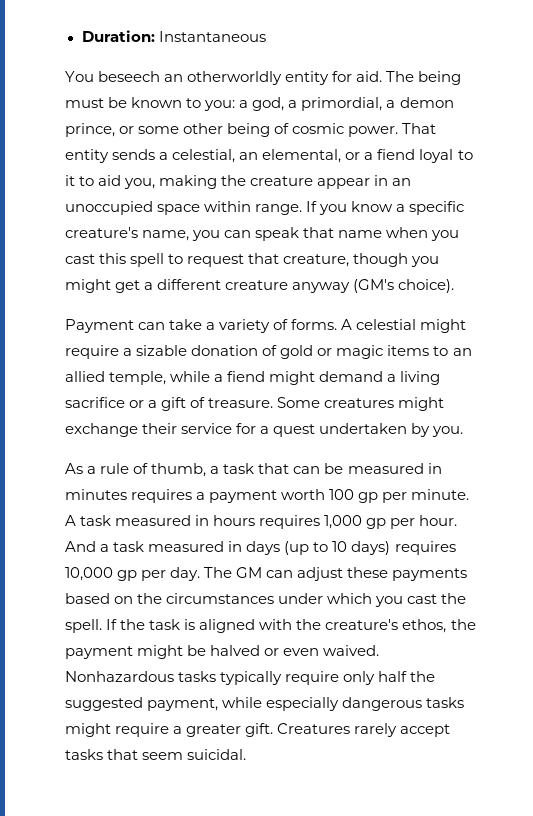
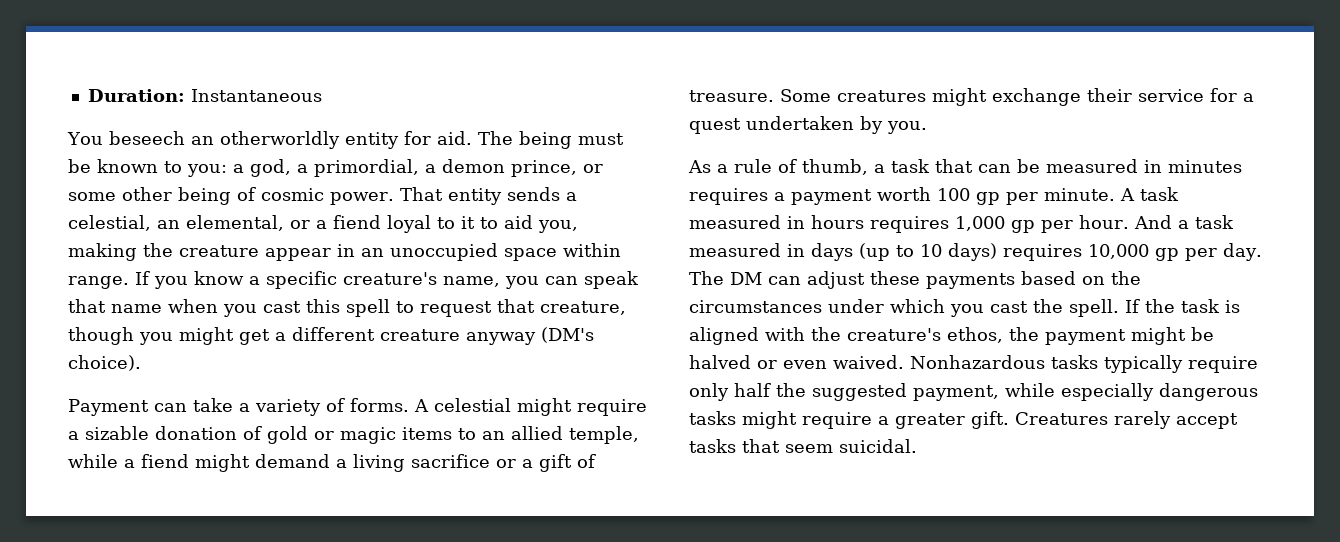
- If you know a specific creature's name, you can speak that name when you cast this spell to request that creature, though you might get a different creature anyway (GM's choice).
+ If you know a specific creature's name, you can speak that name when you cast this spell to request that creature, though you might get a different creature anyway (DM's choice).
- The GM can adjust these payments based on the circumstances under which you cast the spell.
+ The DM can adjust these payments based on the circumstances under which you cast the spell.

